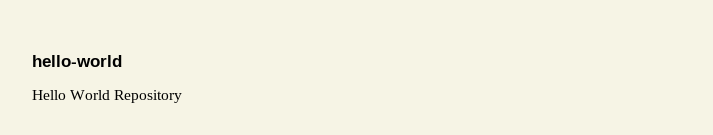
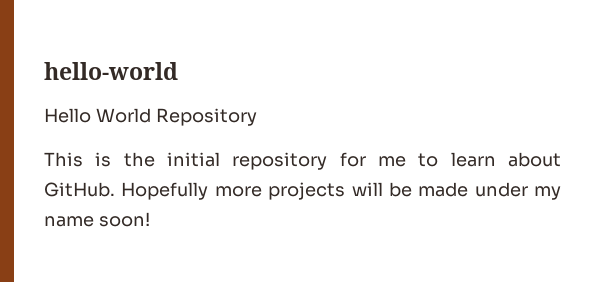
+ This is the initial repository for me to learn about GitHub. Hopefully more projects will be made under my name soon!

